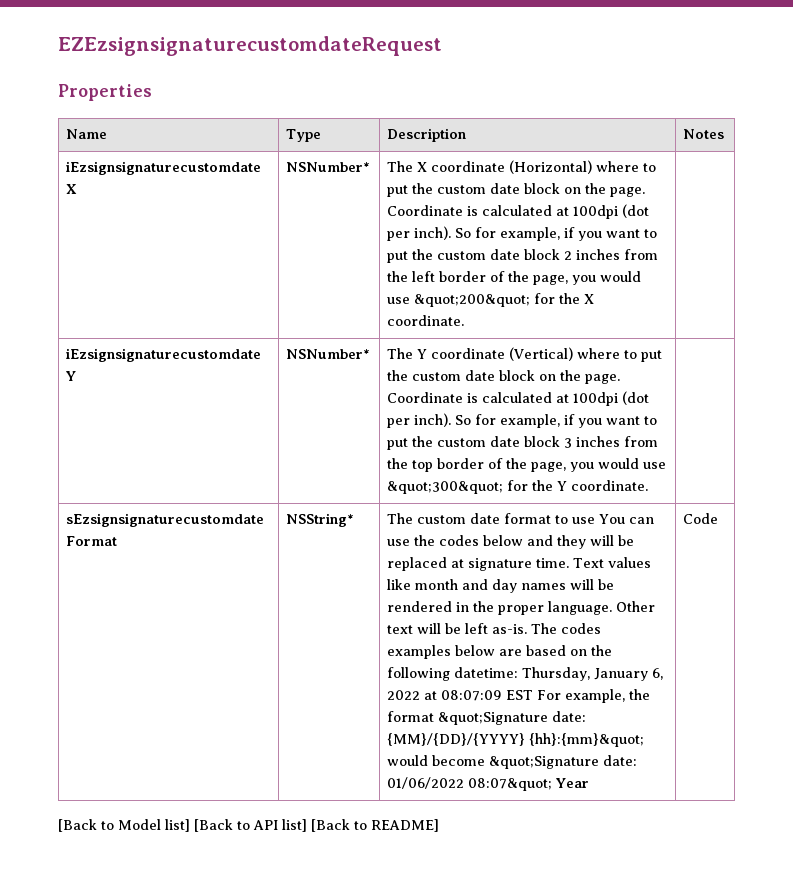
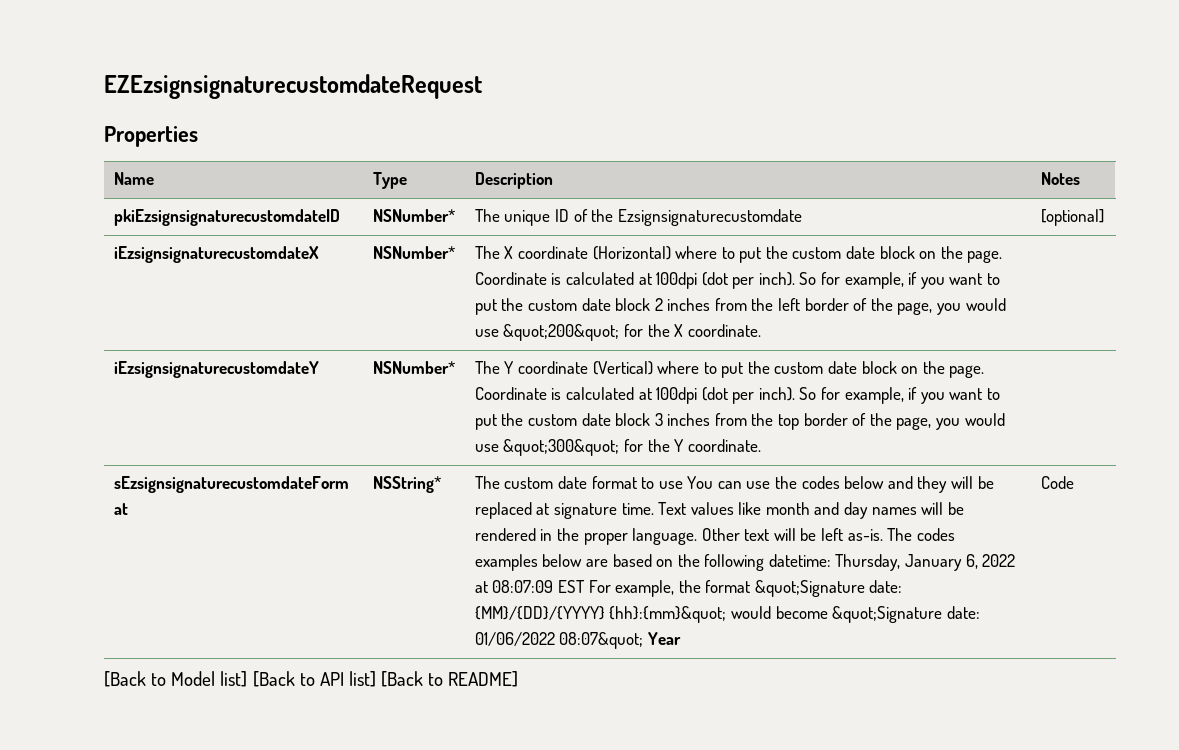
+ pkiEzsignsignaturecustomdateID | NSNumber* | The unique ID of the Ezsignsignaturecustomdate | [optional]

